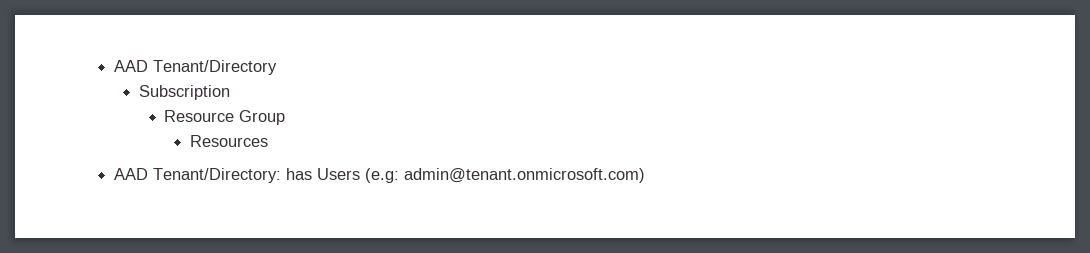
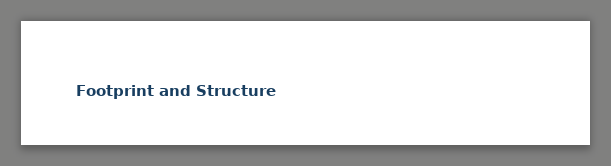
- AAD Tenant/Directory
- Subscription
- Resource Group
- Resources
- AAD Tenant/Directory: has Users (e.g: admin@tenant.onmicrosoft.com)
+ Footprint and Structure

